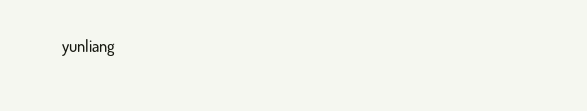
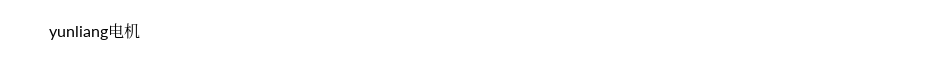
- yunliang
+ yunliang电机

